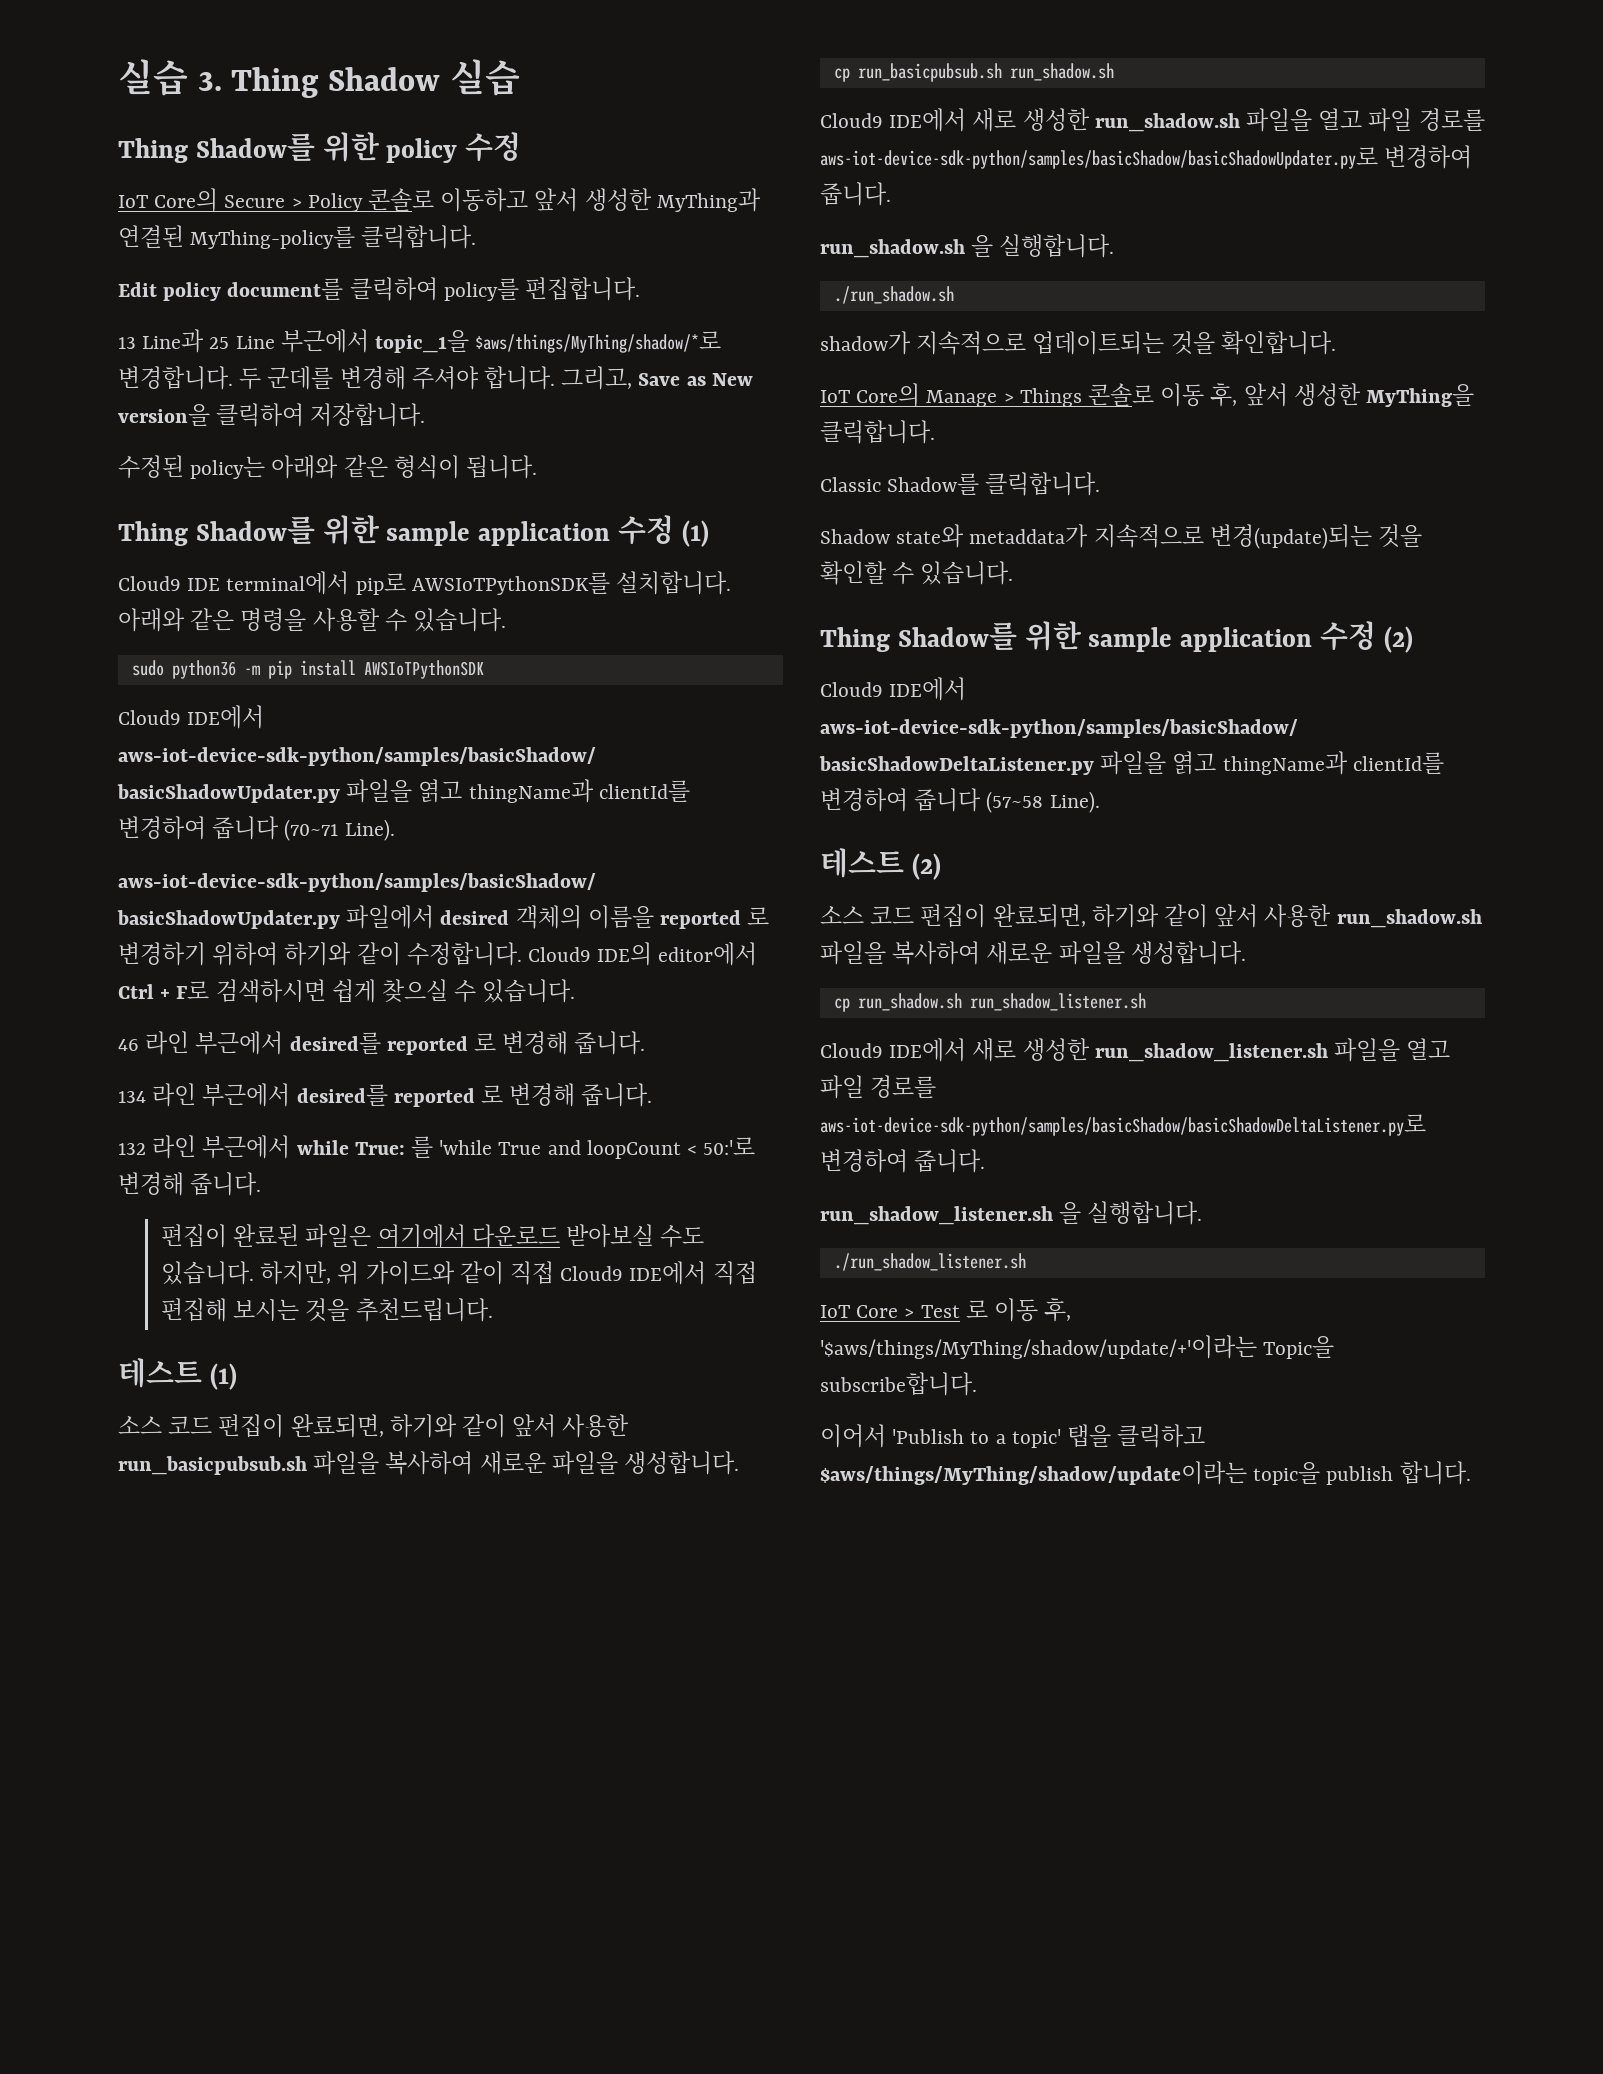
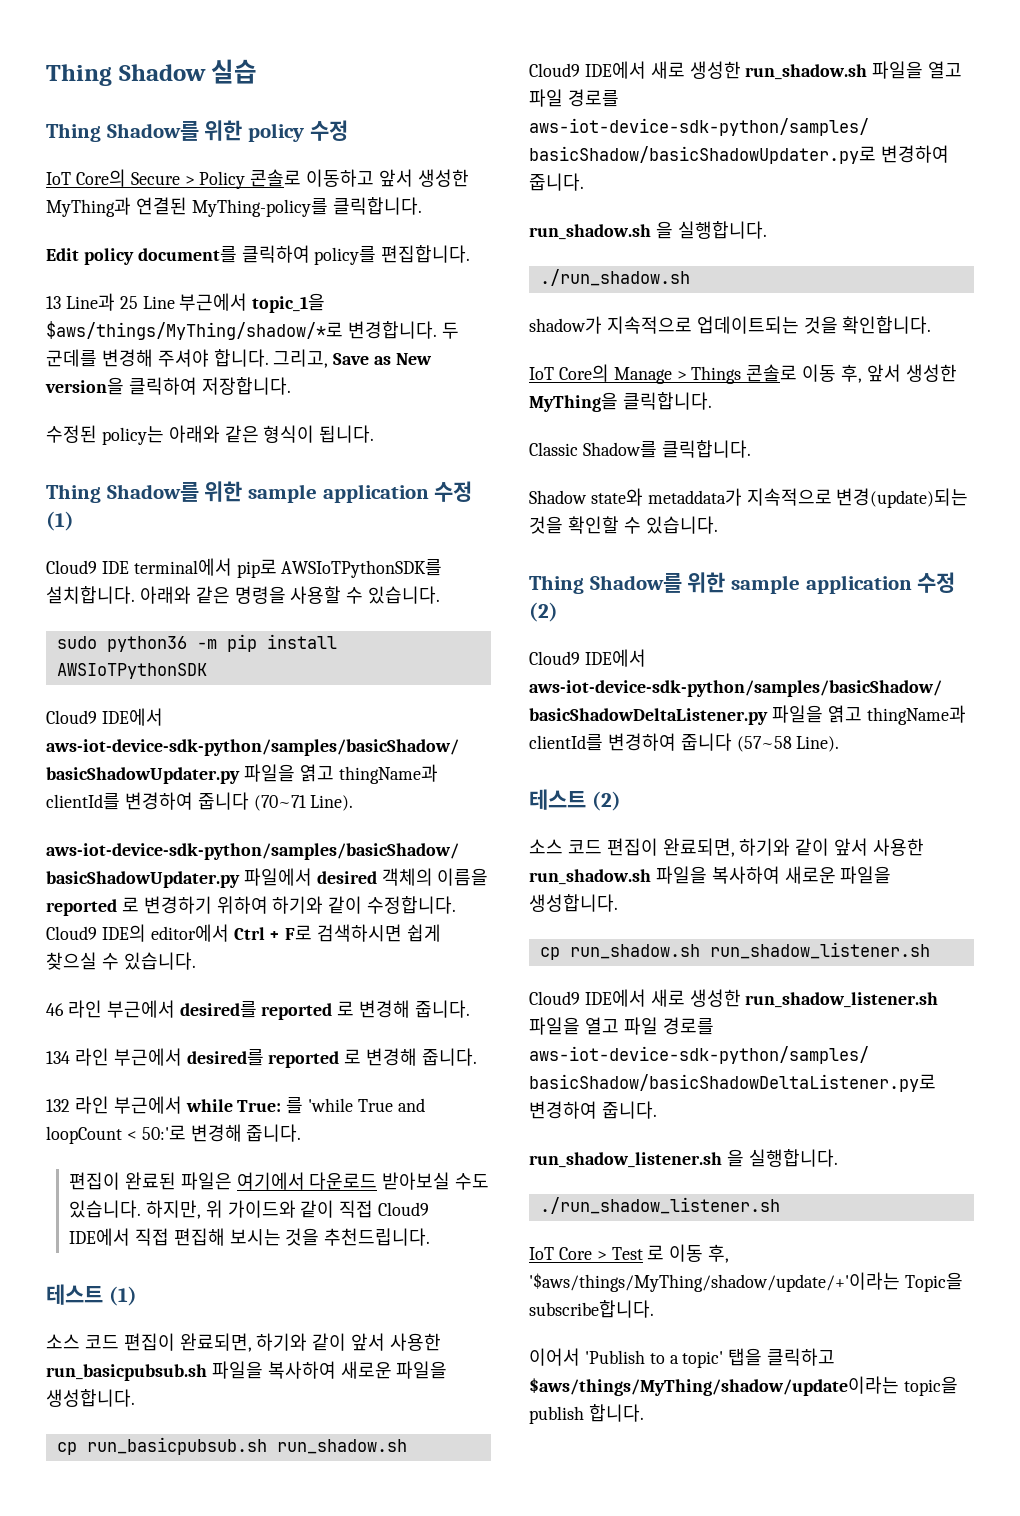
- 실습 3. Thing Shadow 실습
+ Thing Shadow 실습

